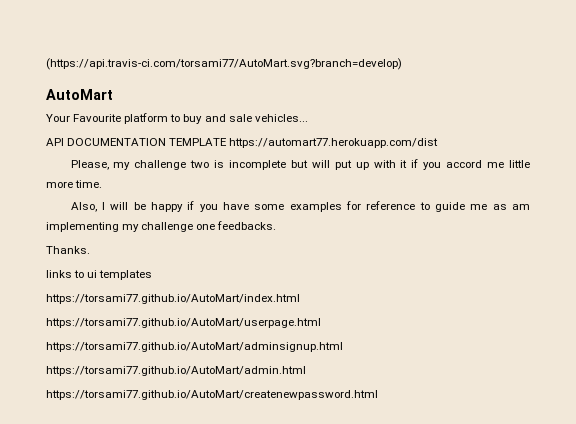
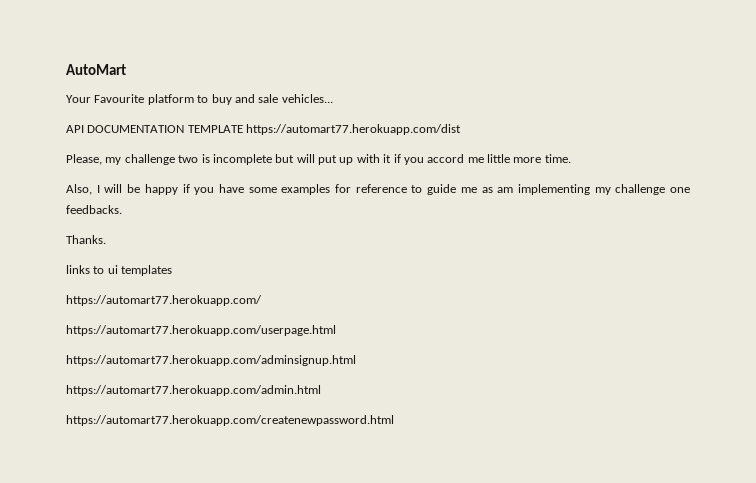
- (https://api.travis-ci.com/torsami77/AutoMart.svg?branch=develop)
- https://torsami77.github.io/AutoMart/index.html
- https://torsami77.github.io/AutoMart/userpage.html
- https://torsami77.github.io/AutoMart/adminsignup.html
- https://torsami77.github.io/AutoMart/admin.html
- https://torsami77.github.io/AutoMart/createnewpassword.html
+ https://automart77.herokuapp.com/
+ https://automart77.herokuapp.com/userpage.html
+ https://automart77.herokuapp.com/adminsignup.html
+ https://automart77.herokuapp.com/admin.html
+ https://automart77.herokuapp.com/createnewpassword.html

